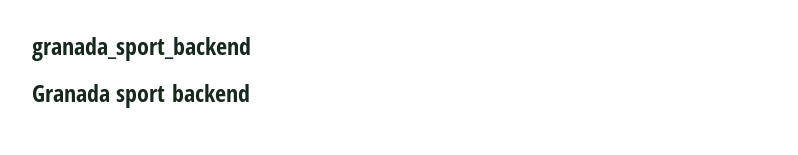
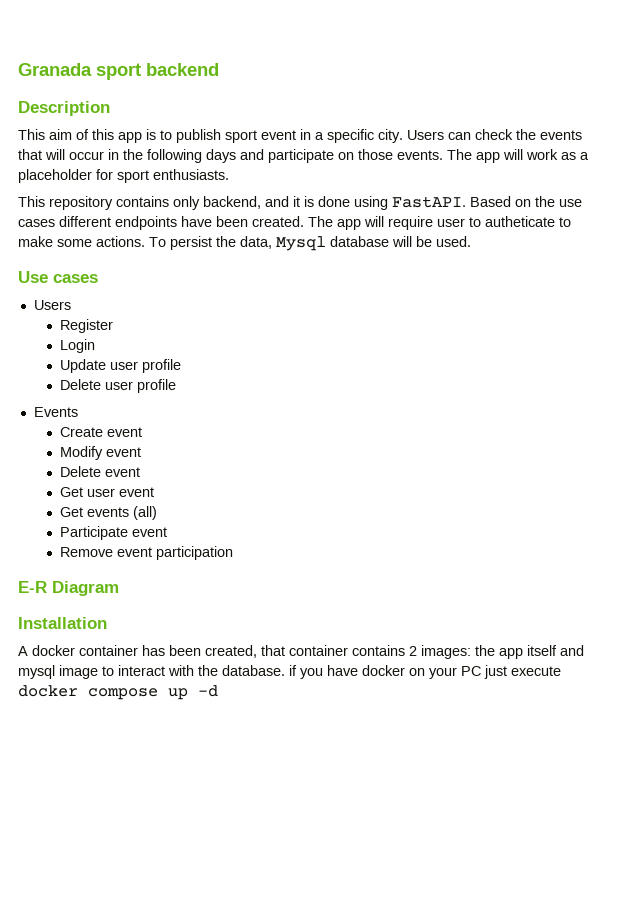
- granada_sport_backend
+ Description
+ This aim of this app is to publish sport event in a specific city. Users can check the events that will occur in the following days and participate on those events. The app will work as a placeholder for sport enthusiasts.
+ This repository contains only backend, and it is done using FastAPI. Based on the use cases different endpoints have been created. The app will require user to autheticate to make some actions. To persist the data, Mysql database will be used.
+ Use cases
+ Users
+ Register
+ Login
+ Update user profile
+ Delete user profile
+ Events
+ Create event
+ Modify event
+ Delete event
+ Get user event
+ Get events (all)
+ Participate event
+ Remove event participation
+ E-R Diagram
+ Installation
+ A docker container has been created, that container contains 2 images: the app itself and mysql image to interact with the database. if you have docker on your PC just execute docker compose up -d

